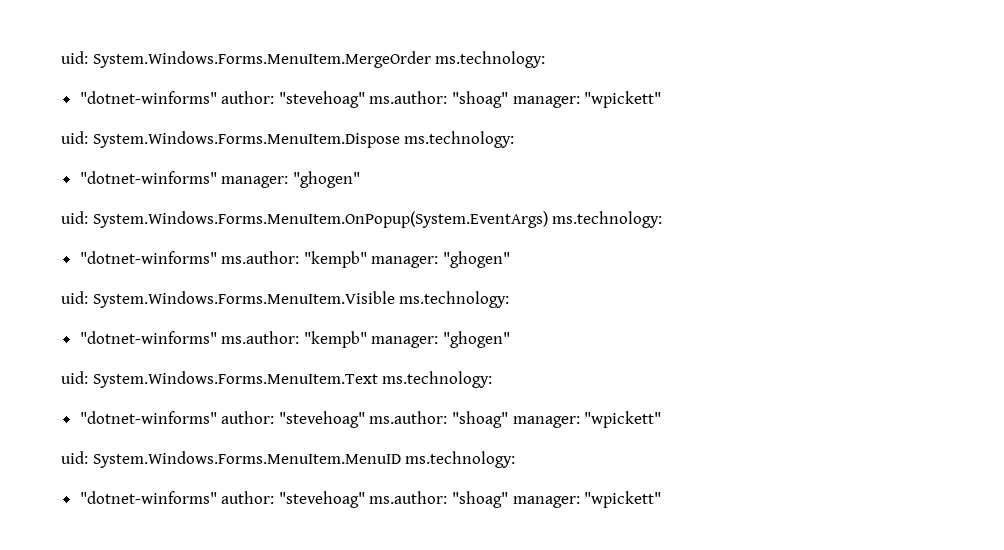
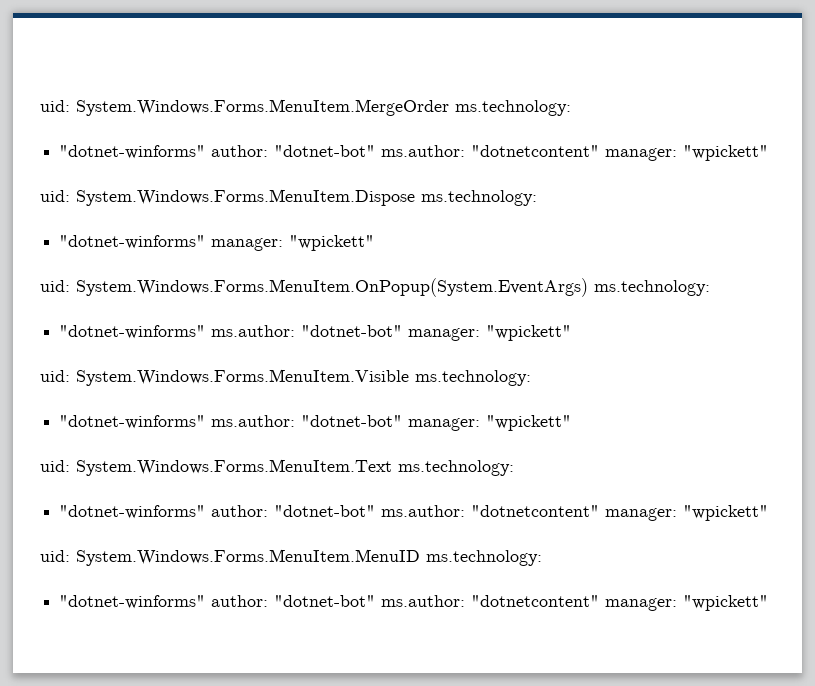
  uid: System.Windows.Forms.MenuItem.MergeOrder ms.technology:
- "dotnet-winforms" author: "stevehoag" ms.author: "shoag" manager: "wpickett"
+ "dotnet-winforms" author: "dotnet-bot" ms.author: "dotnetcontent" manager: "wpickett"
- "dotnet-winforms" manager: "ghogen"
+ "dotnet-winforms" manager: "wpickett"
  uid: System.Windows.Forms.MenuItem.OnPopup(System.EventArgs) ms.technology:
- "dotnet-winforms" ms.author: "kempb" manager: "ghogen"
+ "dotnet-winforms" ms.author: "dotnet-bot" manager: "wpickett"
  uid: System.Windows.Forms.MenuItem.Visible ms.technology:
- "dotnet-winforms" ms.author: "kempb" manager: "ghogen"
+ "dotnet-winforms" ms.author: "dotnet-bot" manager: "wpickett"
  uid: System.Windows.Forms.MenuItem.Text ms.technology:
- "dotnet-winforms" author: "stevehoag" ms.author: "shoag" manager: "wpickett"
+ "dotnet-winforms" author: "dotnet-bot" ms.author: "dotnetcontent" manager: "wpickett"
  uid: System.Windows.Forms.MenuItem.MenuID ms.technology:
- "dotnet-winforms" author: "stevehoag" ms.author: "shoag" manager: "wpickett"
+ "dotnet-winforms" author: "dotnet-bot" ms.author: "dotnetcontent" manager: "wpickett"

